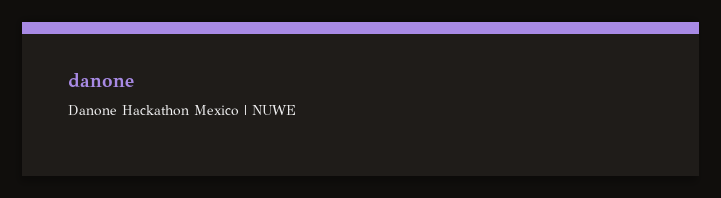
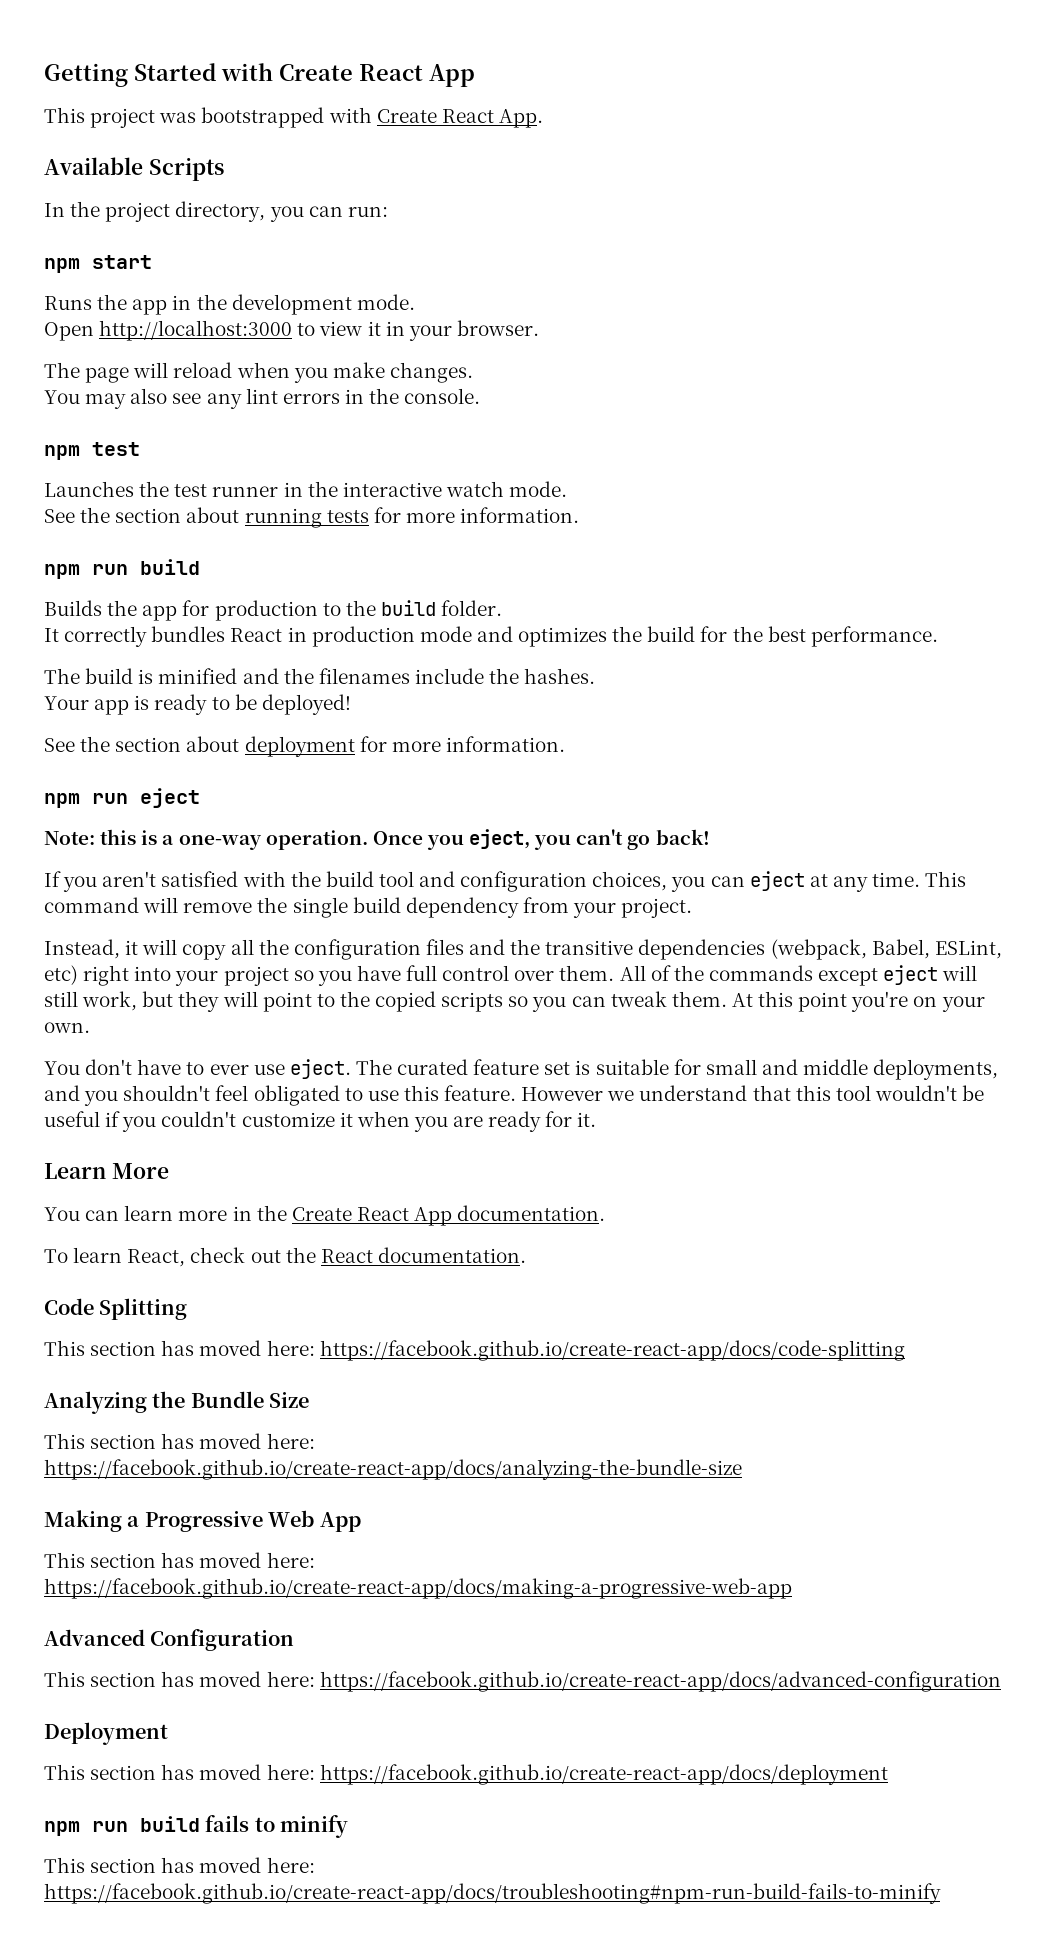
- danone
- Danone Hackathon Mexico | NUWE
+ Getting Started with Create React App
+ This project was bootstrapped with Create React App.
+ Available Scripts
+ In the project directory, you can run:
+ npm start
+ Runs the app in the development mode.
+ Open http://localhost:3000 to view it in your browser.
+ The page will reload when you make changes.
+ You may also see any lint errors in the console.
+ npm test
+ Launches the test runner in the interactive watch mode.
+ See the section about running tests for more information.
+ npm run build
+ Builds the app for production to the build folder.
+ It correctly bundles React in production mode and optimizes the build for the best performance.
+ The build is minified and the filenames include the hashes.
+ Your app is ready to be deployed!
+ See the section about deployment for more information.
+ npm run eject
+ Note: this is a one-way operation. Once you eject, you can't go back!
+ If you aren't satisfied with the build tool and configuration choices, you can eject at any time. This command will remove the single build dependency from your project.
+ Instead, it will copy all the configuration files and the transitive dependencies (webpack, Babel, ESLint, etc) right into your project so you have full control over them. All of the commands except eject will still work, but they will point to the copied scripts so you can tweak them. At this point you're on your own.
+ You don't have to ever use eject. The curated feature set is suitable for small and middle deployments, and you shouldn't feel obligated to use this feature. However we understand that this tool wouldn't be useful if you couldn't customize it when you are ready for it.
+ Learn More
+ You can learn more in the Create React App documentation.
+ To learn React, check out the React documentation.
+ Code Splitting
+ This section has moved here: https://facebook.github.io/create-react-app/docs/code-splitting
+ Analyzing the Bundle Size
+ This section has moved here: https://facebook.github.io/create-react-app/docs/analyzing-the-bundle-size
+ Making a Progressive Web App
+ This section has moved here: https://facebook.github.io/create-react-app/docs/making-a-progressive-web-app
+ Advanced Configuration
+ This section has moved here: https://facebook.github.io/create-react-app/docs/advanced-configuration
+ Deployment
+ This section has moved here: https://facebook.github.io/create-react-app/docs/deployment
+ npm run build fails to minify
+ This section has moved here: https://facebook.github.io/create-react-app/docs/troubleshooting#npm-run-build-fails-to-minify

